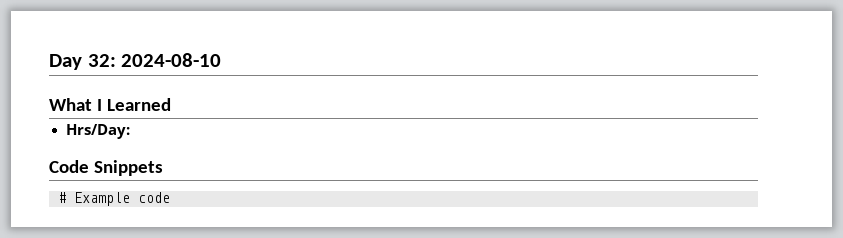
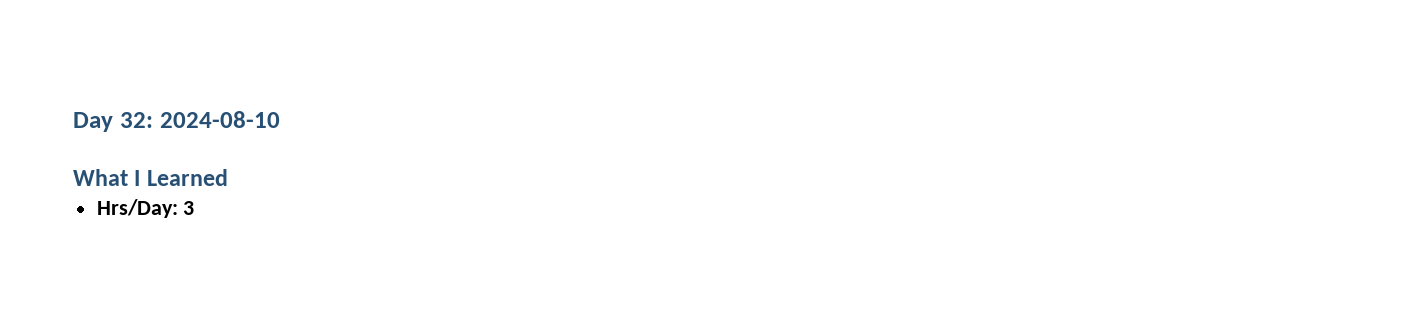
- Hrs/Day:
- Code Snippets
- # Example code
+ Hrs/Day: 3

